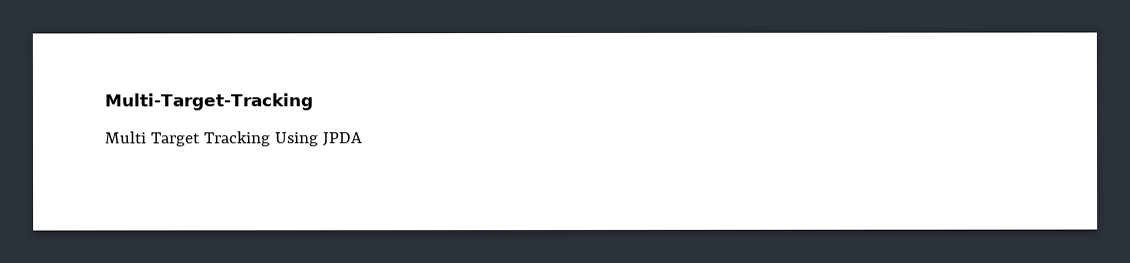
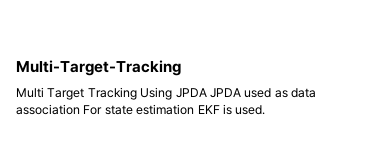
- Multi Target Tracking Using JPDA
+ Multi Target Tracking Using JPDA JPDA used as data association For state estimation EKF is used.

